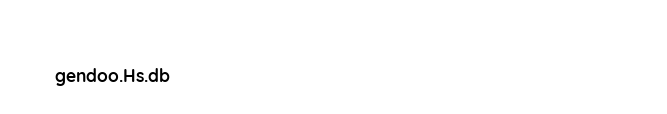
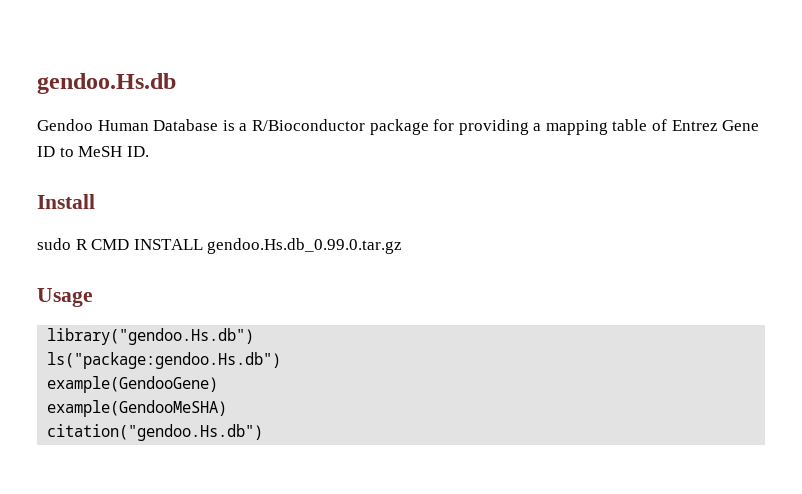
+ Gendoo Human Database is a R/Bioconductor package for providing a mapping table of Entrez Gene ID to MeSH ID.
+ Install
+ sudo R CMD INSTALL gendoo.Hs.db_0.99.0.tar.gz
+ Usage
+ library("gendoo.Hs.db")
+ ls("package:gendoo.Hs.db")
+ example(GendooGene)
+ example(GendooMeSHA)
+ citation("gendoo.Hs.db")

